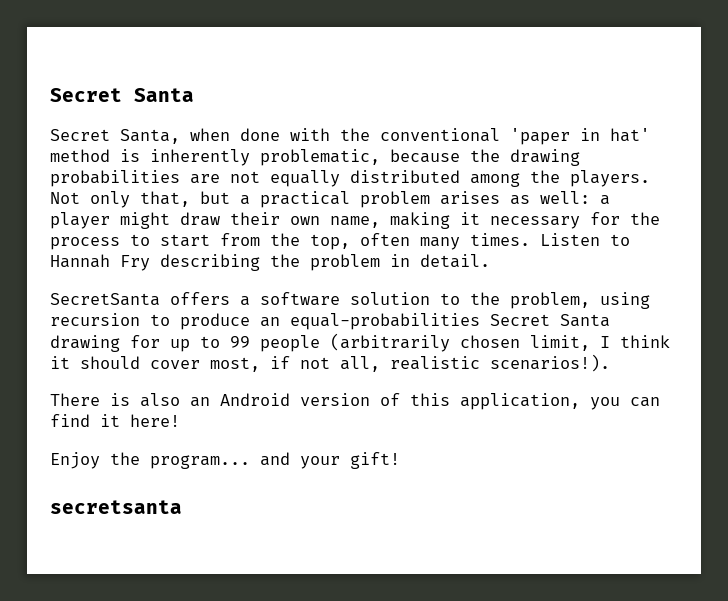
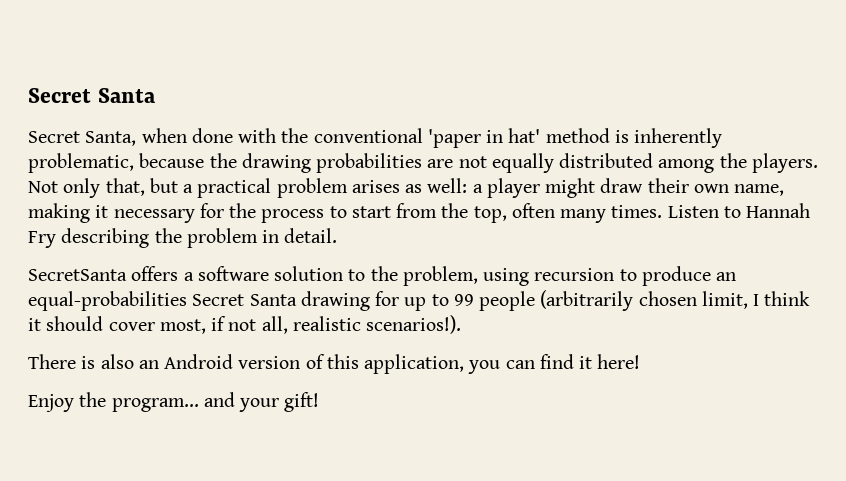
- secretsanta

